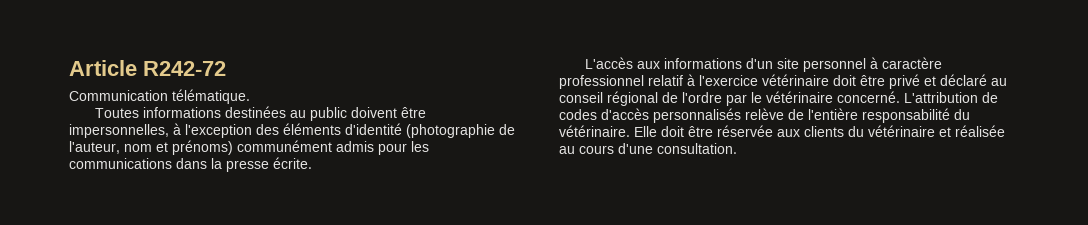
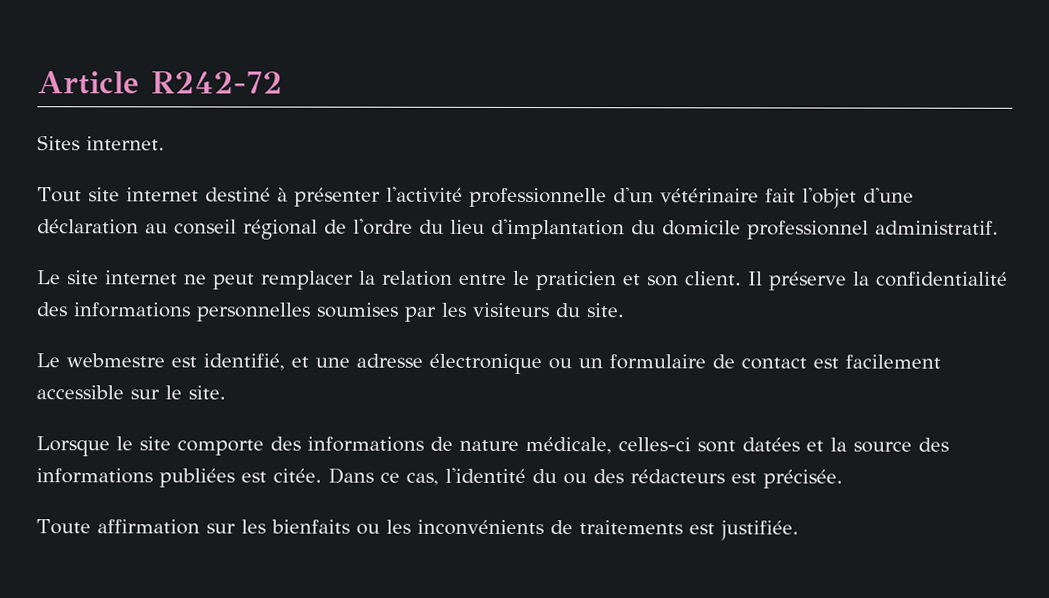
- Communication télématique.
- Toutes informations destinées au public doivent être impersonnelles, à l'exception des éléments d'identité (photographie de l'auteur, nom et prénoms) communément admis pour les communications dans la presse écrite.
- L'accès aux informations d'un site personnel à caractère professionnel relatif à l'exercice vétérinaire doit être privé et déclaré au conseil régional de l'ordre par le vétérinaire concerné. L'attribution de codes d'accès personnalisés relève de l'entière responsabilité du vétérinaire. Elle doit être réservée aux clients du vétérinaire et réalisée au cours d'une consultation.
+ Sites internet.
+ Tout site internet destiné à présenter l'activité professionnelle d'un vétérinaire fait l'objet d'une déclaration au conseil régional de l'ordre du lieu d'implantation du domicile professionnel administratif.
+ Le site internet ne peut remplacer la relation entre le praticien et son client. Il préserve la confidentialité des informations personnelles soumises par les visiteurs du site.
+ Le webmestre est identifié, et une adresse électronique ou un formulaire de contact est facilement accessible sur le site.
+ Lorsque le site comporte des informations de nature médicale, celles-ci sont datées et la source des informations publiées est citée. Dans ce cas, l'identité du ou des rédacteurs est précisée.
+ Toute affirmation sur les bienfaits ou les inconvénients de traitements est justifiée.

